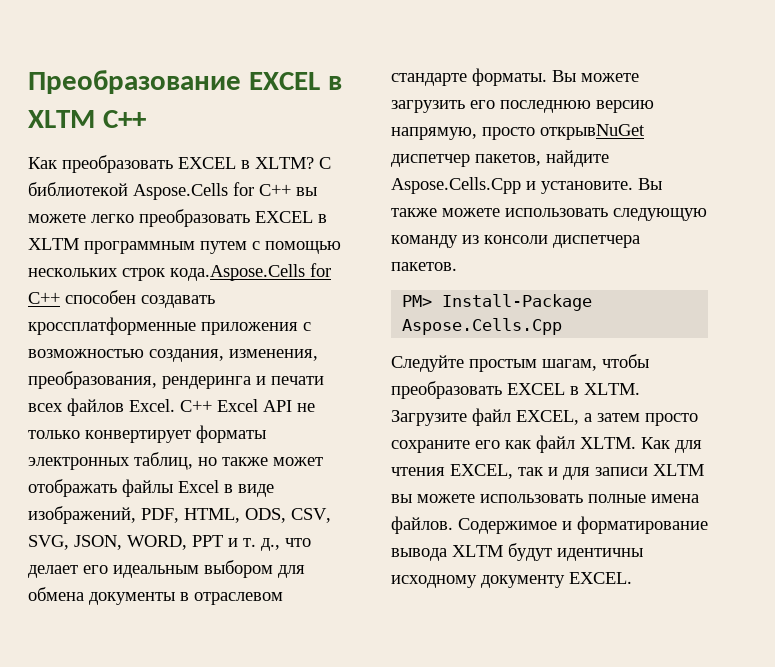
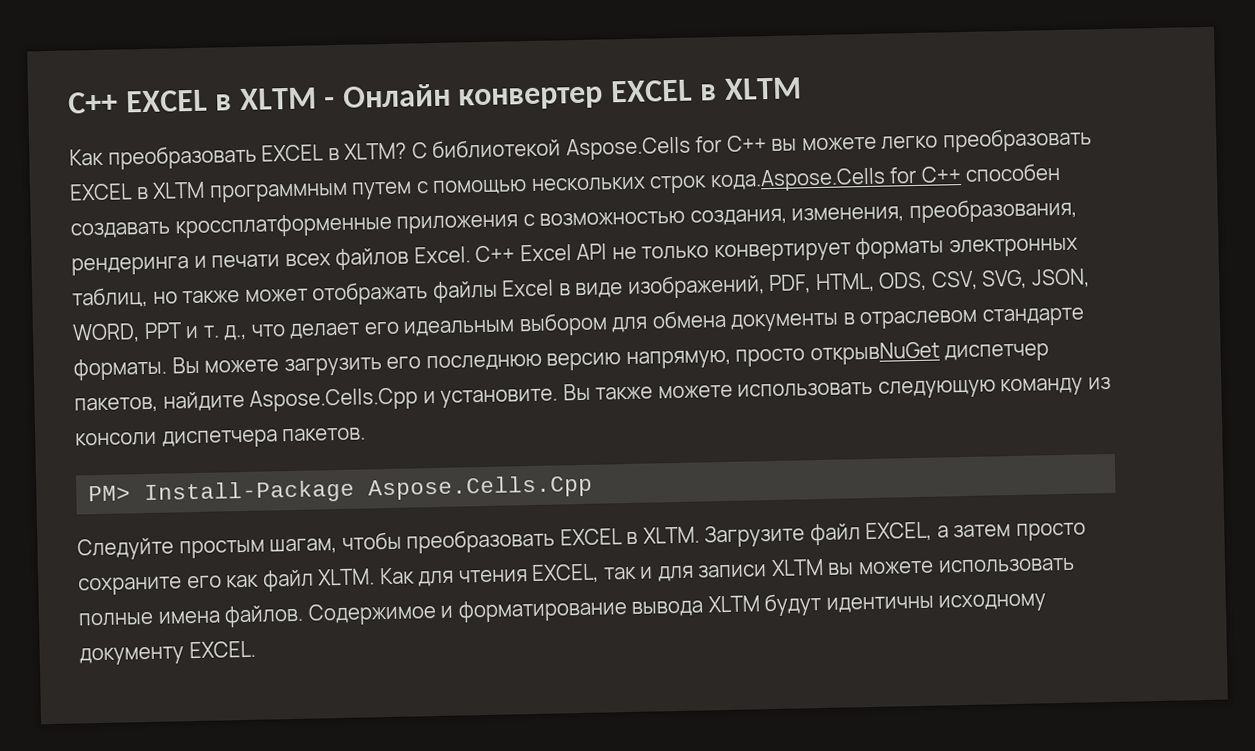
- Преобразование EXCEL в XLTM C++
+ C++ EXCEL в XLTM - Онлайн конвертер EXCEL в XLTM

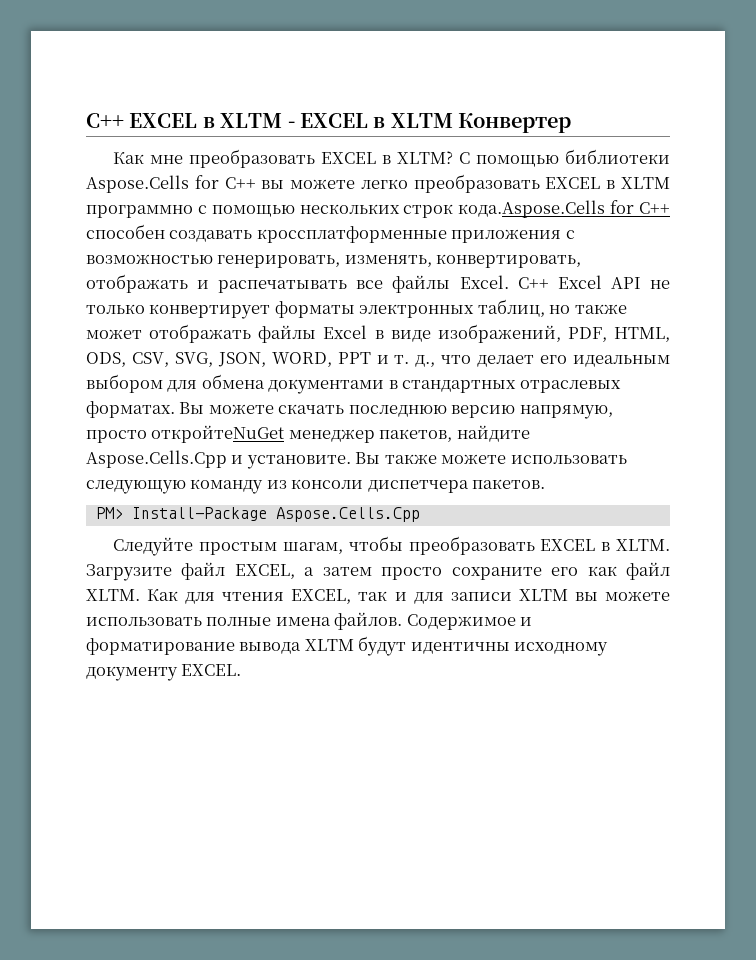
- C++ EXCEL в XLTM - Онлайн конвертер EXCEL в XLTM
- Как преобразовать EXCEL в XLTM?
+ C++ EXCEL в XLTM - EXCEL в XLTM Конвертер
+ Как мне преобразовать EXCEL в XLTM?
- С библиотекой Aspose.Cells for C++ вы можете легко преобразовать EXCEL в XLTM программным путем с помощью нескольких строк кода.Aspose.Cells for C++ способен создавать кроссплатформенные приложения с возможностью создания, изменения, преобразования, рендеринга и печати всех файлов Excel.
+ С помощью библиотеки Aspose.Cells for C++ вы можете легко преобразовать EXCEL в XLTM программно с помощью нескольких строк кода.Aspose.Cells for C++ способен создавать кроссплатформенные приложения с возможностью генерировать, изменять, конвертировать, отображать и распечатывать все файлы Excel.
- C++ Excel API не только конвертирует форматы электронных таблиц, но также может отображать файлы Excel в виде изображений, PDF, HTML, ODS, CSV, SVG, JSON, WORD, PPT и т. д., что делает его идеальным выбором для обмена документы в отраслевом стандарте форматы. Вы можете загрузить его последнюю версию напрямую, просто открывNuGet диспетчер пакетов, найдите Aspose.Cells.Cpp и установите.
+ C++ Excel API не только конвертирует форматы электронных таблиц, но также может отображать файлы Excel в виде изображений, PDF, HTML, ODS, CSV, SVG, JSON, WORD, PPT и т. д., что делает его идеальным выбором для обмена документами в стандартных отраслевых форматах. Вы можете скачать последнюю версию напрямую, просто откройтеNuGet менеджер пакетов, найдите Aspose.Cells.Cpp и установите.

